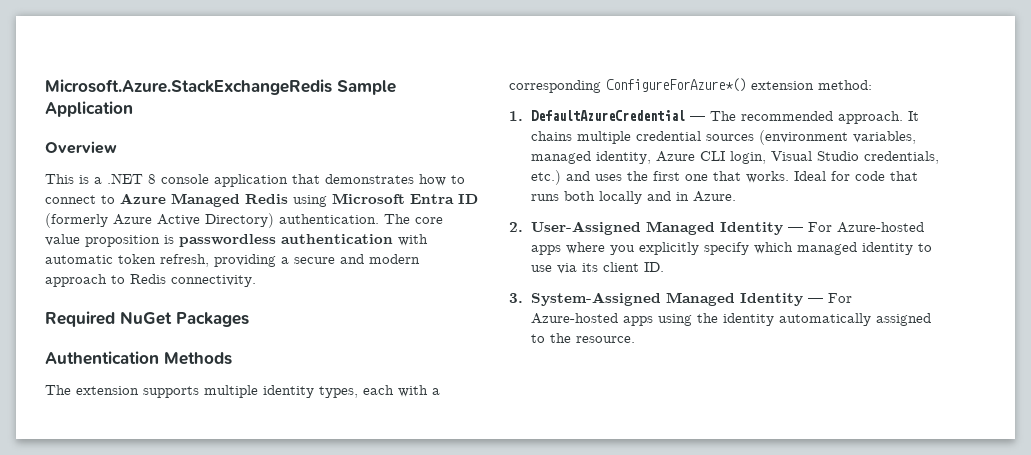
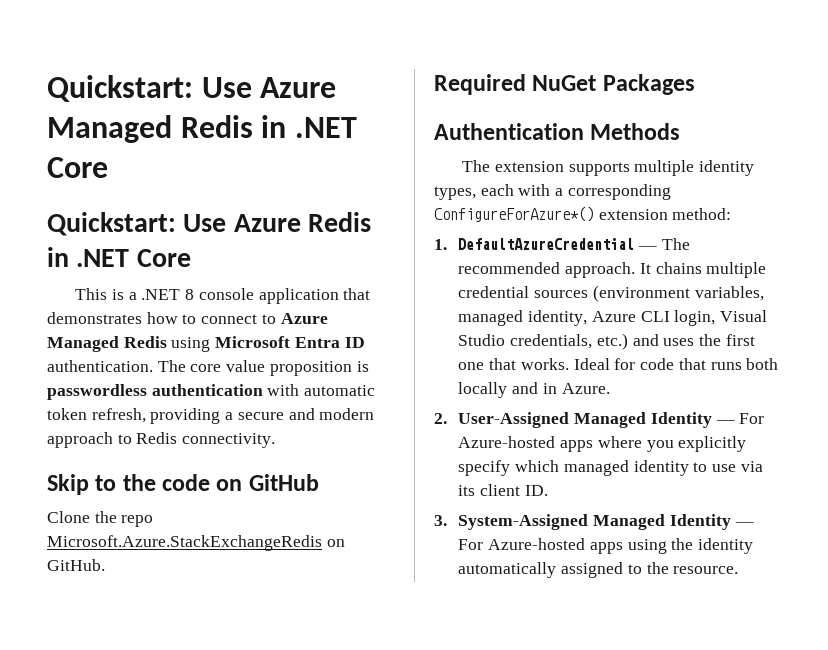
- Microsoft.Azure.StackExchangeRedis Sample Application
- Overview
+ Quickstart: Use Azure Managed Redis in .NET Core
+ Quickstart: Use Azure Redis in .NET Core
- This is a .NET 8 console application that demonstrates how to connect to Azure Managed Redis using Microsoft Entra ID (formerly Azure Active Directory) authentication.
+ This is a .NET 8 console application that demonstrates how to connect to Azure Managed Redis using Microsoft Entra ID authentication.
+ Skip to the code on GitHub
+ Clone the repo Microsoft.Azure.StackExchangeRedis on GitHub.

